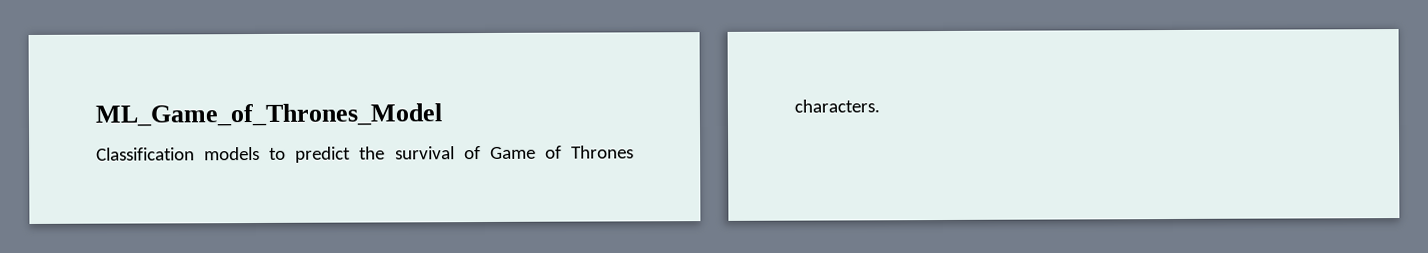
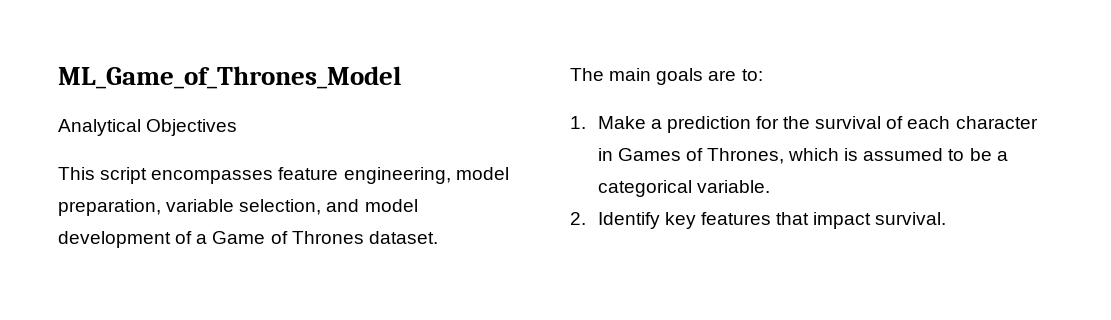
- Classification models to predict the survival of Game of Thrones characters.
+ Analytical Objectives
+ This script encompasses feature engineering, model preparation, variable selection, and model development of a Game of Thrones dataset.
+ The main goals are to:
+ 1. Make a prediction for the survival of each character in Games of Thrones, which is assumed to be a categorical variable.
+ 2. Identify key features that impact survival.

